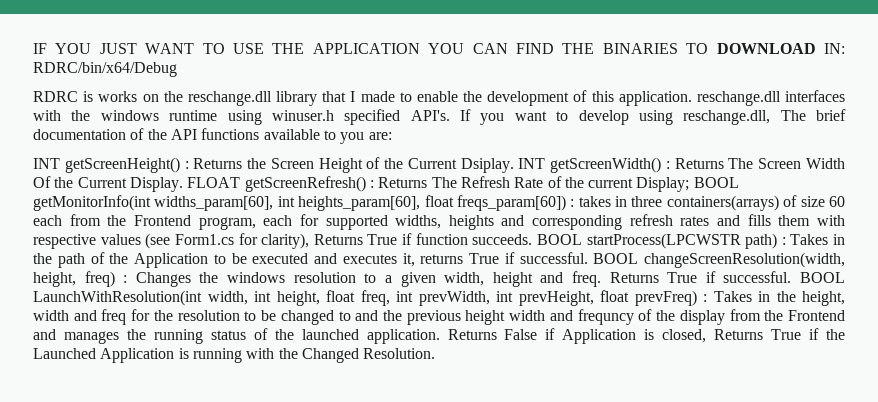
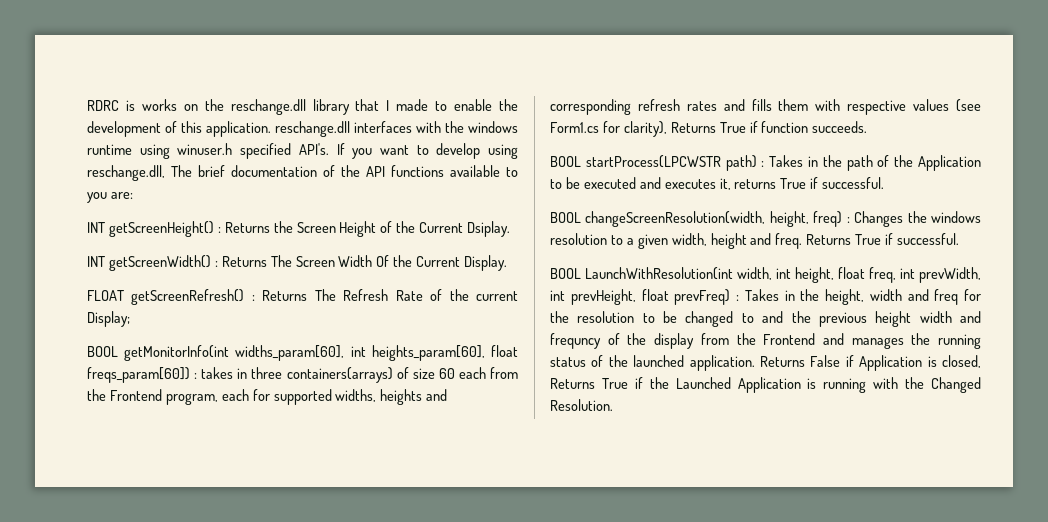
- IF YOU JUST WANT TO USE THE APPLICATION YOU CAN FIND THE BINARIES TO DOWNLOAD IN: RDRC/bin/x64/Debug
- Returns the Screen Height of the Current Dsiplay. INT getScreenWidth() :
+ Returns the Screen Height of the Current Dsiplay.
+ INT getScreenWidth() :
- Returns The Screen Width Of the Current Display. FLOAT getScreenRefresh() :
+ Returns The Screen Width Of the Current Display.
+ FLOAT getScreenRefresh() :
- Returns The Refresh Rate of the current Display; BOOL getMonitorInfo(int widths_param[60], int heights_param[60], float freqs_param[60]) :
+ Returns The Refresh Rate of the current Display;
+ BOOL getMonitorInfo(int widths_param[60], int heights_param[60], float freqs_param[60]) :
- takes in three containers(arrays) of size 60 each from the Frontend program, each for supported widths, heights and corresponding refresh rates and fills them with respective values (see Form1.cs for clarity), Returns True if function succeeds. BOOL startProcess(LPCWSTR path) :
+ takes in three containers(arrays) of size 60 each from the Frontend program, each for supported widths, heights and corresponding refresh rates and fills them with respective values (see Form1.cs for clarity), Returns True if function succeeds.
+ BOOL startProcess(LPCWSTR path) :
- Takes in the path of the Application to be executed and executes it, returns True if successful. BOOL changeScreenResolution(width, height, freq) :
+ Takes in the path of the Application to be executed and executes it, returns True if successful.
+ BOOL changeScreenResolution(width, height, freq) :
- Returns True if successful. BOOL LaunchWithResolution(int width, int height, float freq, int prevWidth, int prevHeight, float prevFreq) : Takes in the height, width and freq for the resolution to be changed to and the previous height width and frequncy of the display from the Frontend and manages the running status of the launched application.
+ Returns True if successful.
+ BOOL LaunchWithResolution(int width, int height, float freq, int prevWidth, int prevHeight, float prevFreq) : Takes in the height, width and freq for the resolution to be changed to and the previous height width and frequncy of the display from the Frontend and manages the running status of the launched application.

